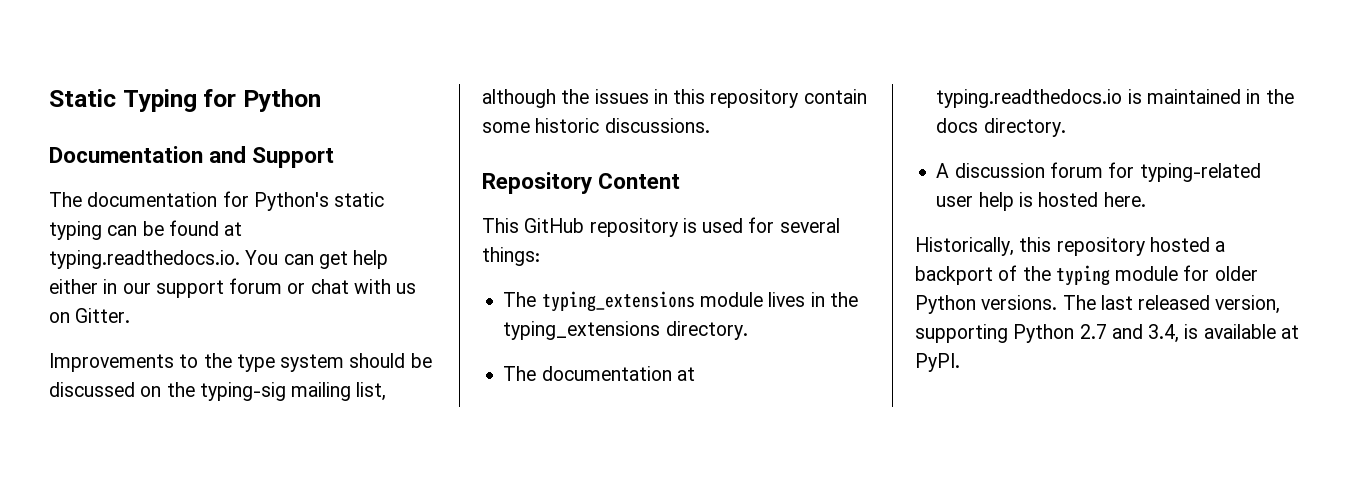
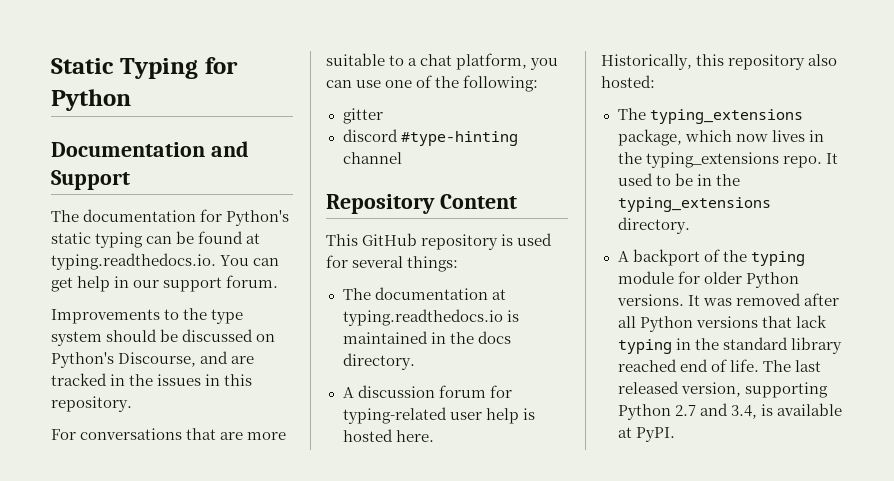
- The documentation for Python's static typing can be found at typing.readthedocs.io. You can get help either in our support forum or chat with us on Gitter.
+ The documentation for Python's static typing can be found at typing.readthedocs.io. You can get help in our support forum.
- Improvements to the type system should be discussed on the typing-sig mailing list, although the issues in this repository contain some historic discussions.
+ Improvements to the type system should be discussed on Python's Discourse, and are tracked in the issues in this repository.
+ For conversations that are more suitable to a chat platform, you can use one of the following:
+ gitter
+ discord #type-hinting channel
- The typing_extensions module lives in the typing_extensions directory.
- Historically, this repository hosted a backport of the typing module for older Python versions.
+ Historically, this repository also hosted:
+ The typing_extensions package, which now lives in the typing_extensions repo. It used to be in the typing_extensions directory.
+ A backport of the typing module for older Python versions.
+ It was removed after all Python versions that lack typing in the standard library reached end of life.

